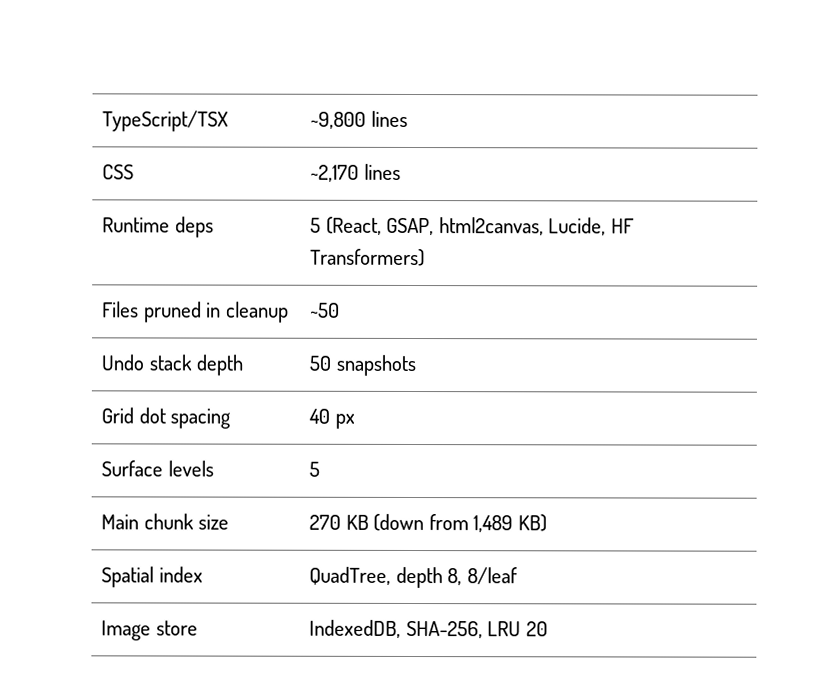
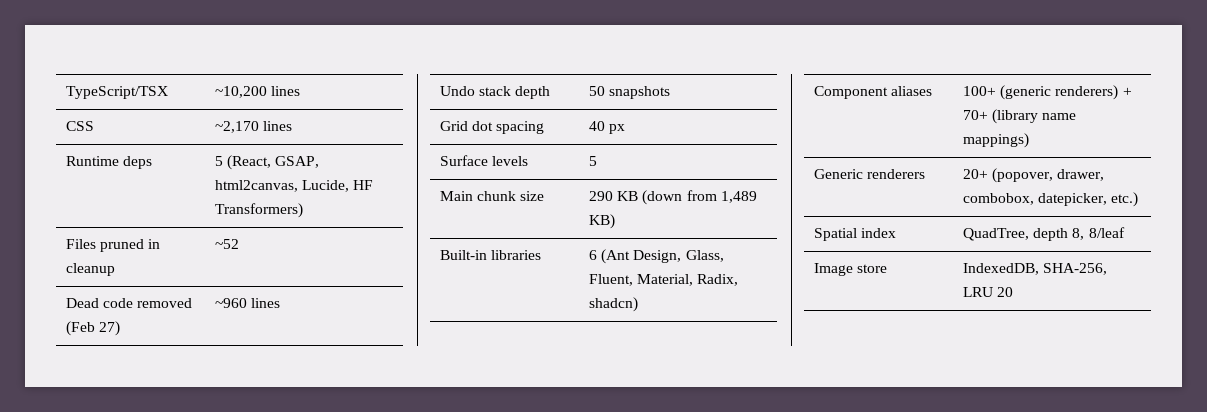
- TypeScript/TSX | ~9,800 lines
+ TypeScript/TSX | ~10,200 lines
- Files pruned in cleanup | ~50
+ Files pruned in cleanup | ~52
+ Dead code removed (Feb 27) | ~960 lines
- Main chunk size | 270 KB (down from 1,489 KB)
+ Main chunk size | 290 KB (down from 1,489 KB)
+ Built-in libraries | 6 (Ant Design, Glass, Fluent, Material, Radix, shadcn)
+ Component aliases | 100+ (generic renderers) + 70+ (library name mappings)
+ Generic renderers | 20+ (popover, drawer, combobox, datepicker, etc.)

